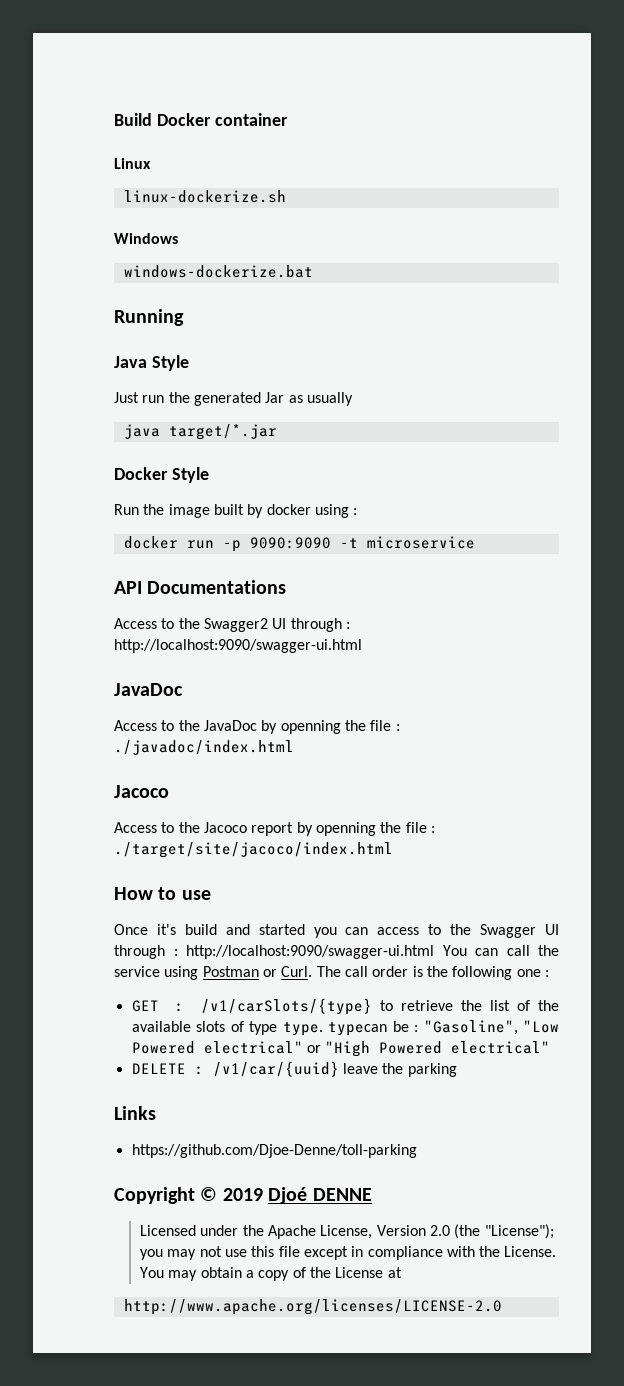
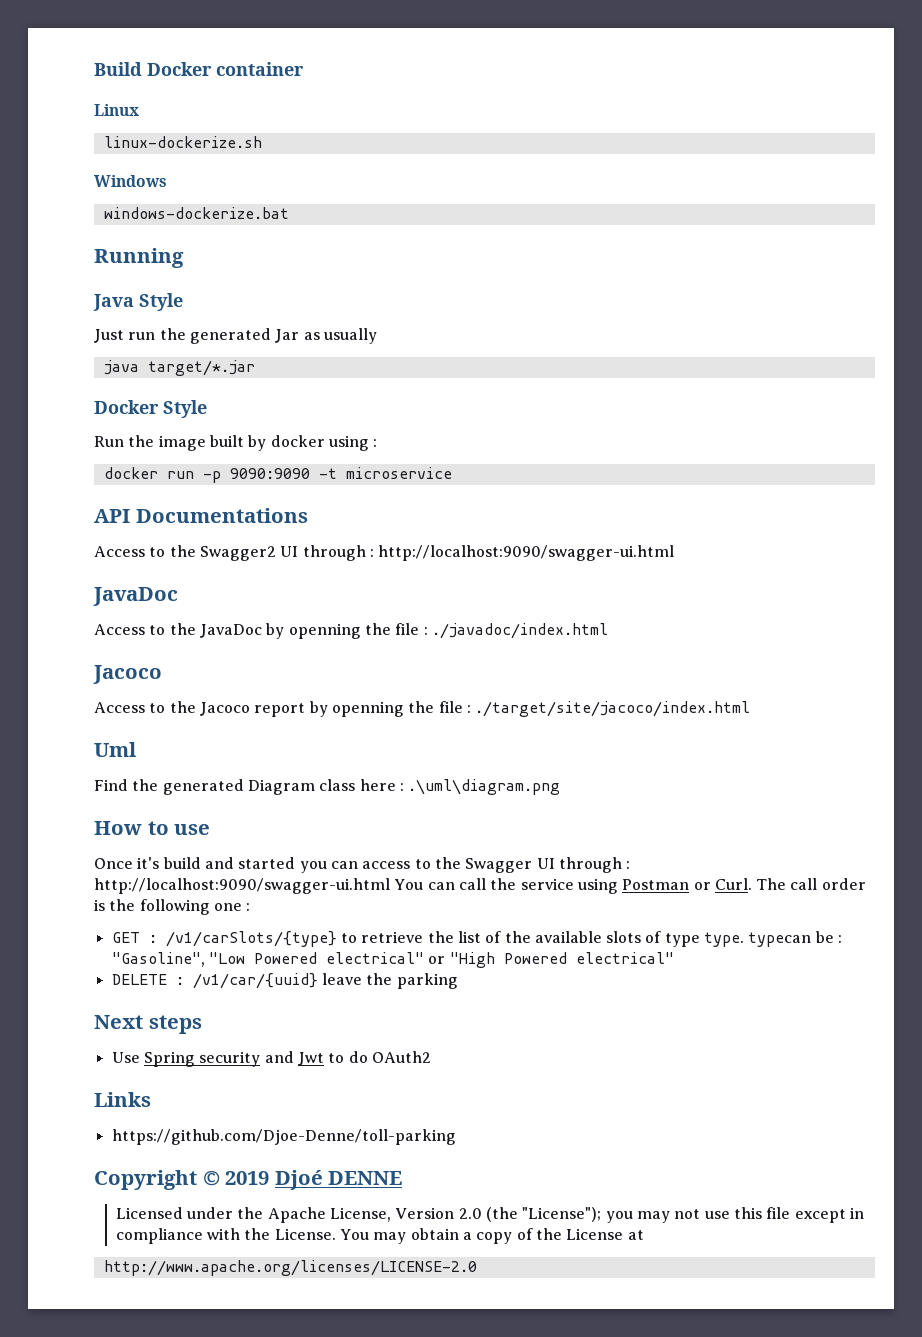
+ Uml
+ Find the generated Diagram class here : .\uml\diagram.png
+ Next steps
+ Use Spring security and Jwt to do OAuth2

